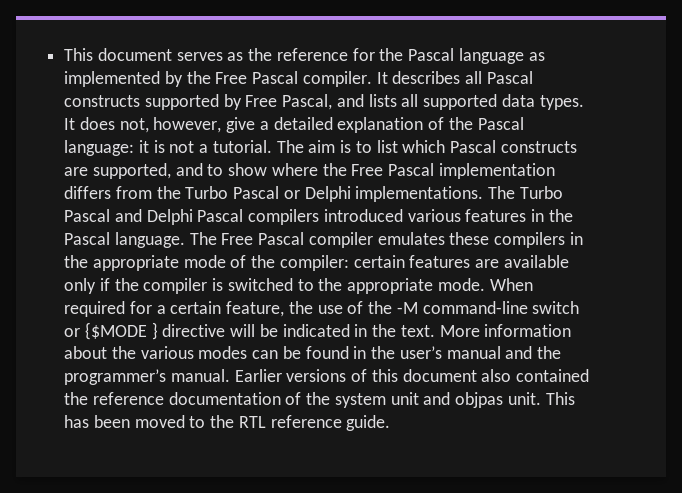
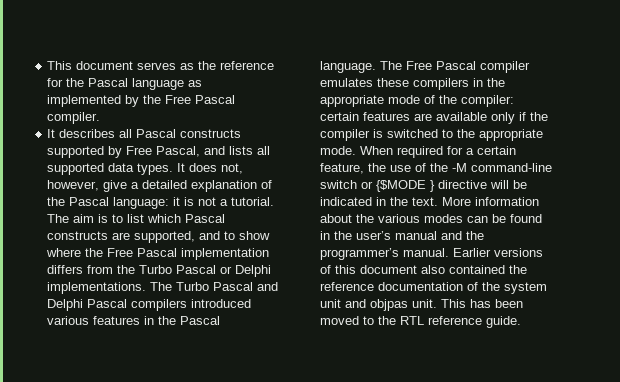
- This document serves as the reference for the Pascal language as implemented by the Free Pascal compiler. It describes all Pascal constructs supported by Free Pascal, and lists all supported data types.
+ This document serves as the reference for the Pascal language as implemented by the Free Pascal compiler.
+ It describes all Pascal constructs supported by Free Pascal, and lists all supported data types.

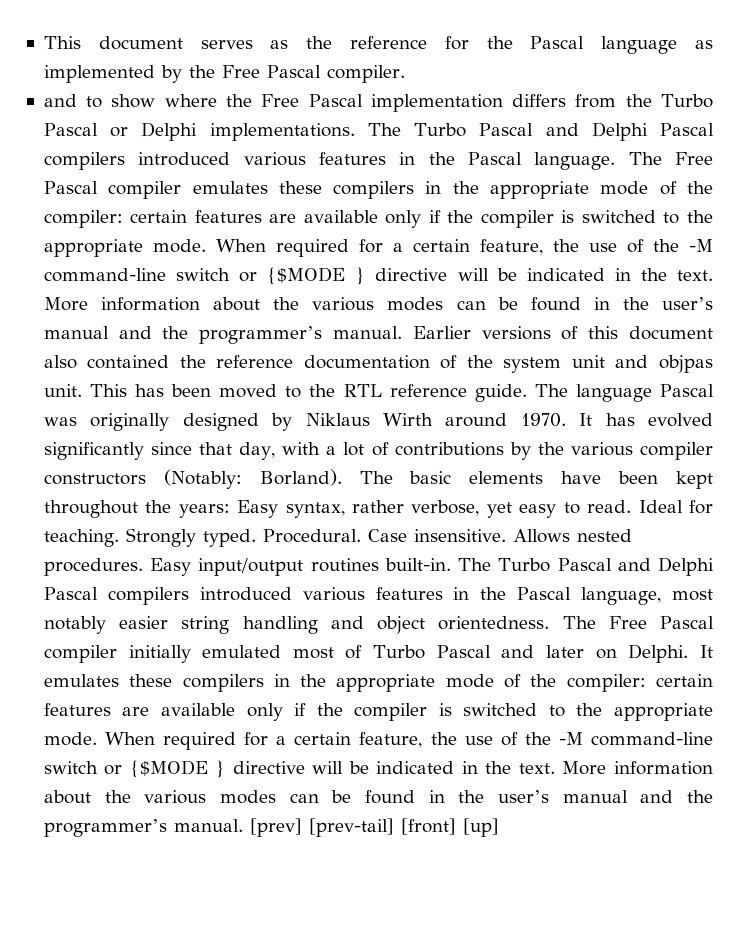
- It describes all Pascal constructs supported by Free Pascal, and lists all supported data types. It does not, however, give a detailed explanation of the Pascal language: it is not a tutorial. The aim is to list which Pascal constructs are supported, and to show where the Free Pascal implementation differs from the Turbo Pascal or Delphi implementations.
+ and to show where the Free Pascal implementation differs from the Turbo Pascal or Delphi implementations.
+ The language Pascal was originally designed by Niklaus Wirth around 1970. It has evolved significantly since that day, with a lot of contributions by the various compiler constructors (Notably: Borland). The basic elements have been kept throughout the years: Easy syntax, rather verbose, yet easy to read. Ideal for teaching. Strongly typed. Procedural. Case insensitive. Allows nested procedures. Easy input/output routines built-in. The Turbo Pascal and Delphi Pascal compilers introduced various features in the Pascal language, most notably easier string handling and object orientedness. The Free Pascal compiler initially emulated most of Turbo Pascal and later on Delphi. It emulates these compilers in the appropriate mode of the compiler: certain features are available only if the compiler is switched to the appropriate mode. When required for a certain feature, the use of the -M command-line switch or {$MODE } directive will be indicated in the text. More information about the various modes can be found in the user’s manual and the programmer’s manual. [prev] [prev-tail] [front] [up]

